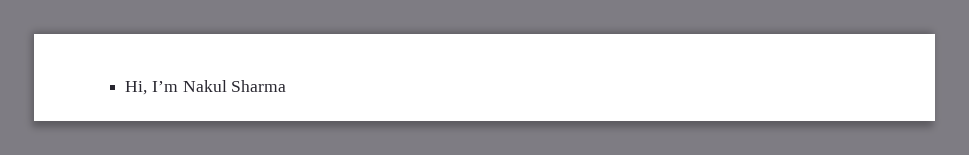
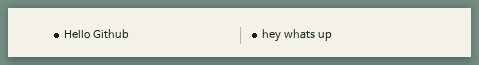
- Hi, I’m Nakul Sharma
+ Hello Github
+ hey whats up

